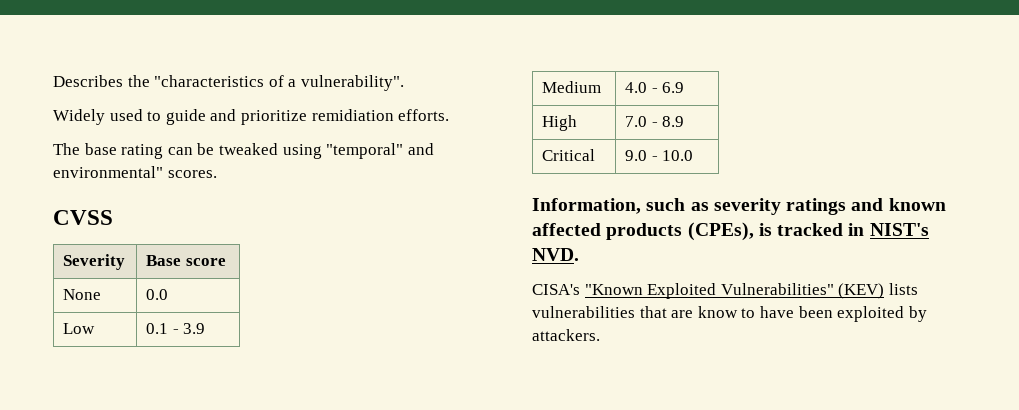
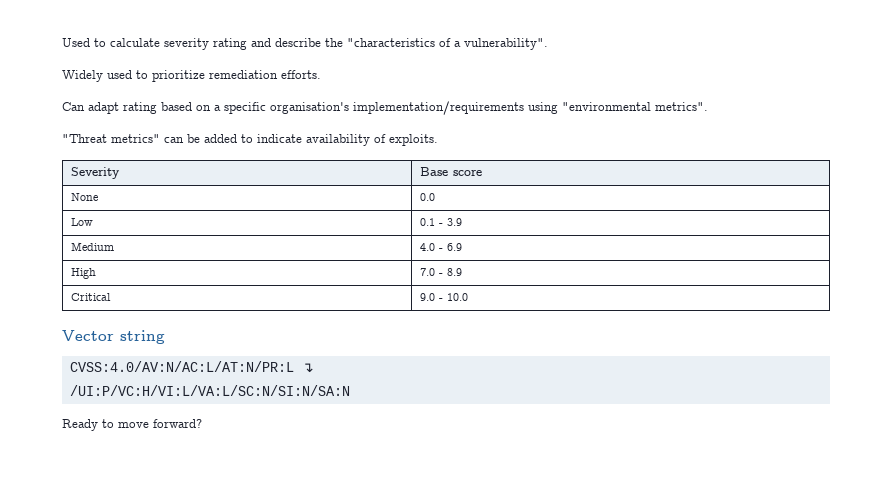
- Describes the "characteristics of a vulnerability".
+ Used to calculate severity rating and describe the "characteristics of a vulnerability".
- Widely used to guide and prioritize remidiation efforts.
- The base rating can be tweaked using "temporal" and environmental" scores.
- CVSS
+ Widely used to prioritize remediation efforts.
+ Can adapt rating based on a specific organisation's implementation/requirements using "environmental metrics".
+ "Threat metrics" can be added to indicate availability of exploits.
- Information, such as severity ratings and known affected products (CPEs), is tracked in NIST's NVD.
- CISA's "Known Exploited Vulnerabilities" (KEV) lists vulnerabilities that are know to have been exploited by attackers.
+ Vector string
+ CVSS:4.0/AV:N/AC:L/AT:N/PR:L ↴
+ /UI:P/VC:H/VI:L/VA:L/SC:N/SI:N/SA:N
+ Ready to move forward?

